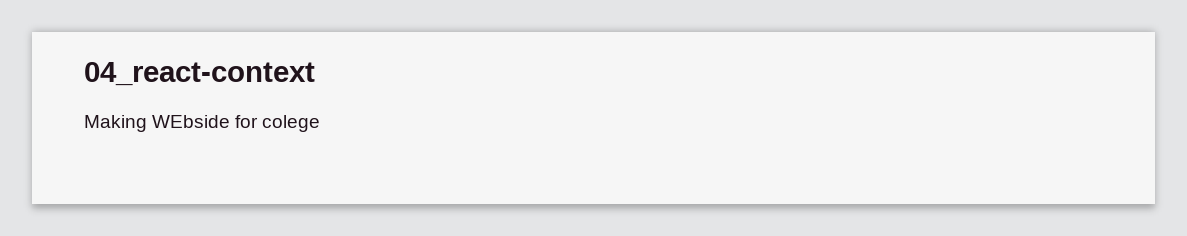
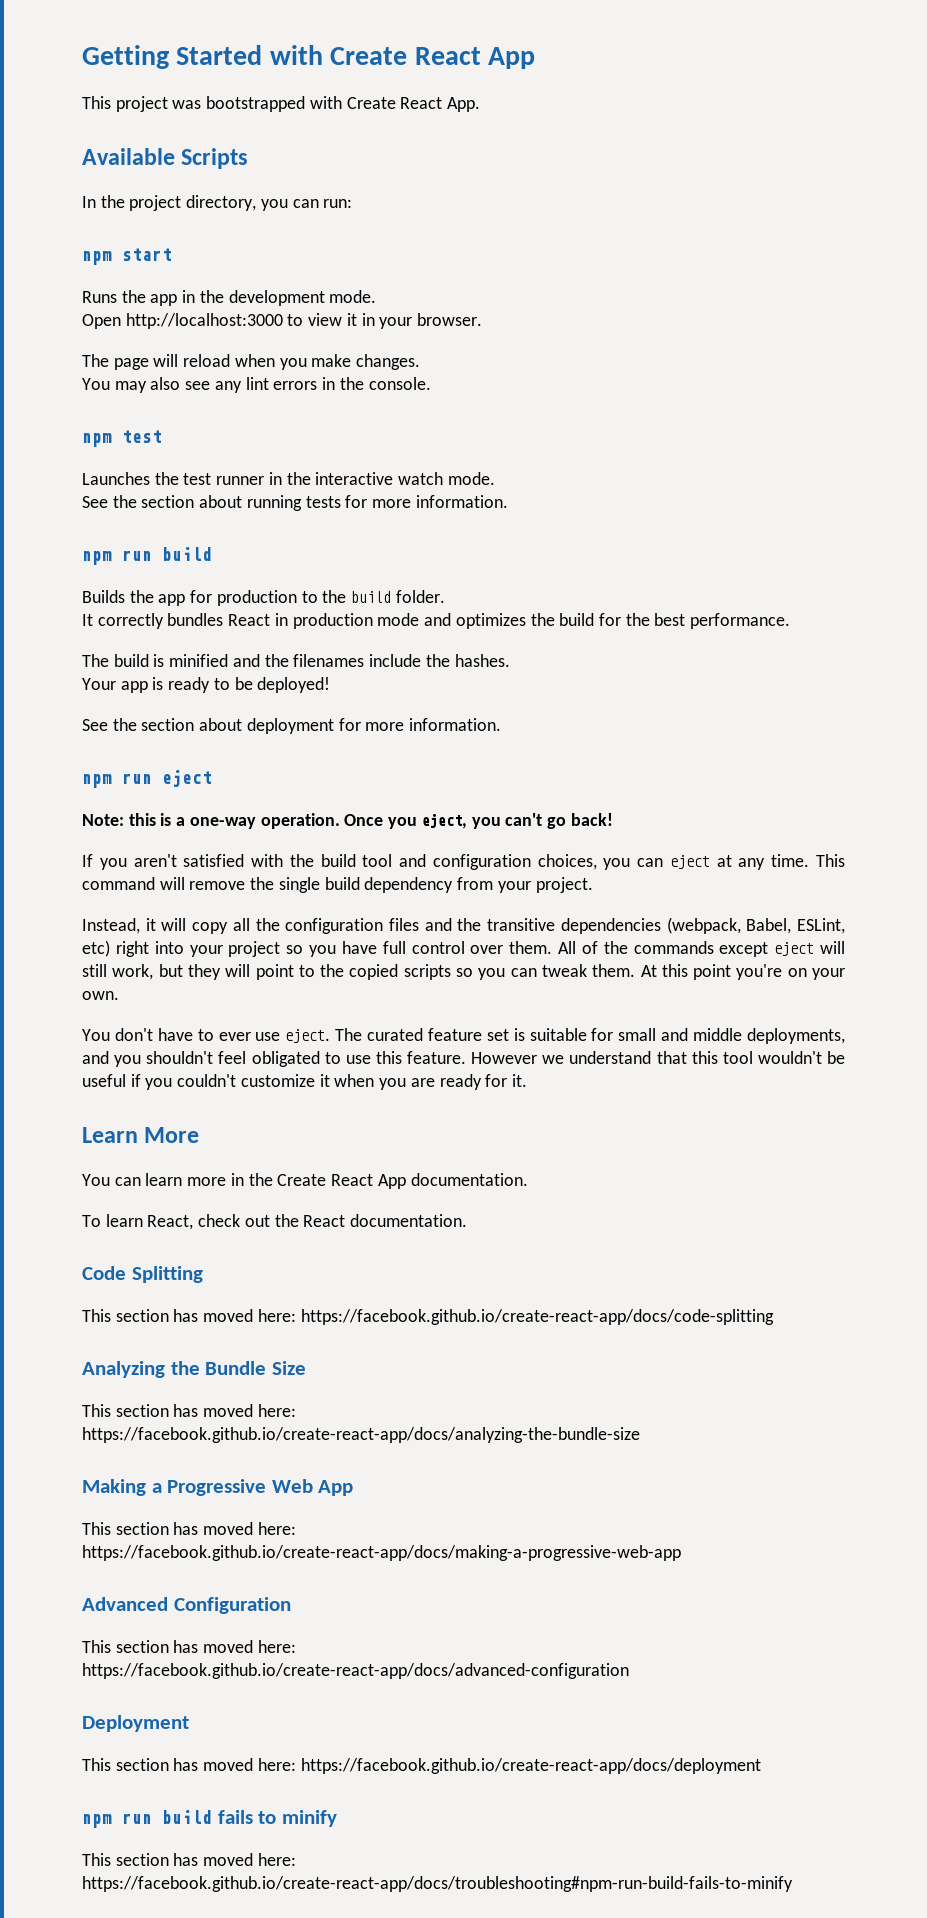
- 04_react-context
- Making WEbside for colege
+ Getting Started with Create React App
+ This project was bootstrapped with Create React App.
+ Available Scripts
+ In the project directory, you can run:
+ npm start
+ Runs the app in the development mode.
+ Open http://localhost:3000 to view it in your browser.
+ The page will reload when you make changes.
+ You may also see any lint errors in the console.
+ npm test
+ Launches the test runner in the interactive watch mode.
+ See the section about running tests for more information.
+ npm run build
+ Builds the app for production to the build folder.
+ It correctly bundles React in production mode and optimizes the build for the best performance.
+ The build is minified and the filenames include the hashes.
+ Your app is ready to be deployed!
+ See the section about deployment for more information.
+ npm run eject
+ Note: this is a one-way operation. Once you eject, you can't go back!
+ If you aren't satisfied with the build tool and configuration choices, you can eject at any time. This command will remove the single build dependency from your project.
+ Instead, it will copy all the configuration files and the transitive dependencies (webpack, Babel, ESLint, etc) right into your project so you have full control over them. All of the commands except eject will still work, but they will point to the copied scripts so you can tweak them. At this point you're on your own.
+ You don't have to ever use eject. The curated feature set is suitable for small and middle deployments, and you shouldn't feel obligated to use this feature. However we understand that this tool wouldn't be useful if you couldn't customize it when you are ready for it.
+ Learn More
+ You can learn more in the Create React App documentation.
+ To learn React, check out the React documentation.
+ Code Splitting
+ This section has moved here: https://facebook.github.io/create-react-app/docs/code-splitting
+ Analyzing the Bundle Size
+ This section has moved here: https://facebook.github.io/create-react-app/docs/analyzing-the-bundle-size
+ Making a Progressive Web App
+ This section has moved here: https://facebook.github.io/create-react-app/docs/making-a-progressive-web-app
+ Advanced Configuration
+ This section has moved here: https://facebook.github.io/create-react-app/docs/advanced-configuration
+ Deployment
+ This section has moved here: https://facebook.github.io/create-react-app/docs/deployment
+ npm run build fails to minify
+ This section has moved here: https://facebook.github.io/create-react-app/docs/troubleshooting#npm-run-build-fails-to-minify

